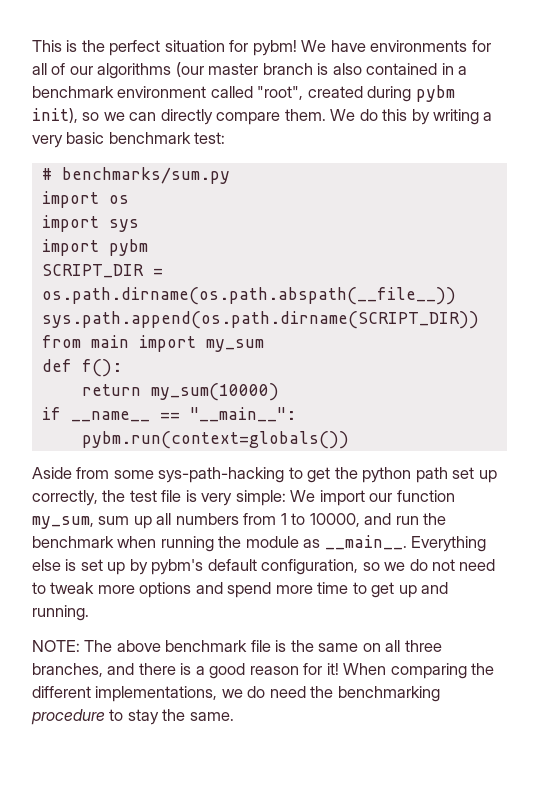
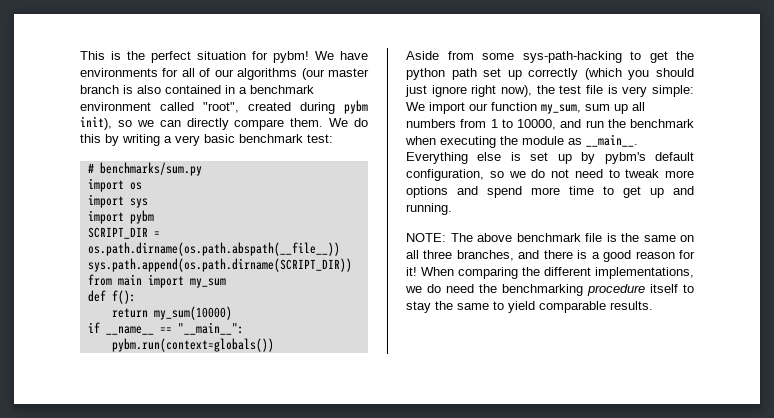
- Aside from some sys-path-hacking to get the python path set up correctly, the test file is very simple: We import our function my_sum, sum up all numbers from 1 to 10000, and run the benchmark when running the module as __main__.
+ Aside from some sys-path-hacking to get the python path set up correctly (which you should just ignore right now), the test file is very simple: We import our function my_sum, sum up all numbers from 1 to 10000, and run the benchmark when executing the module as __main__.
- When comparing the different implementations, we do need the benchmarking procedure to stay the same.
+ When comparing the different implementations, we do need the benchmarking procedure itself to stay the same to yield comparable results.

